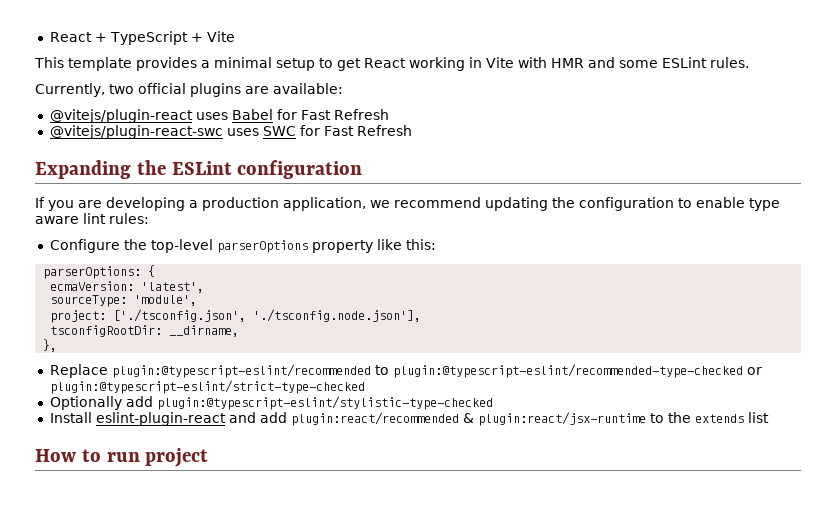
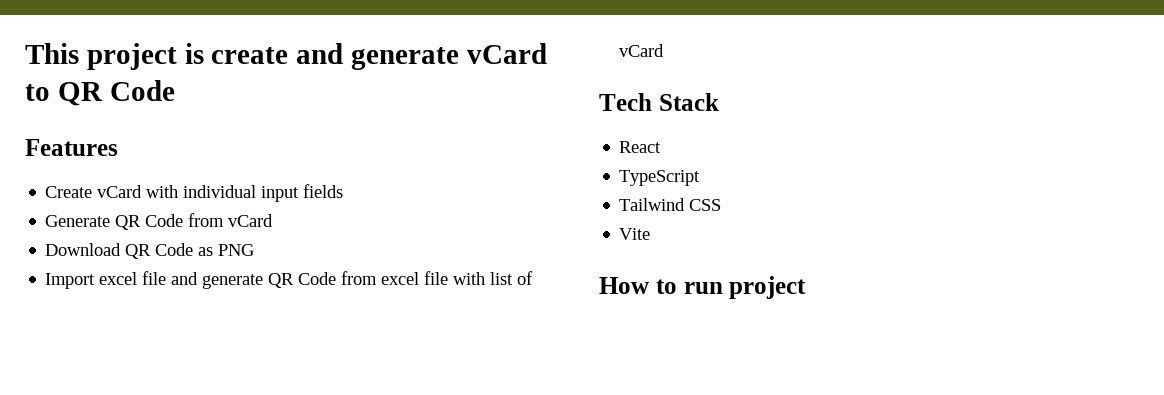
- React + TypeScript + Vite
- This template provides a minimal setup to get React working in Vite with HMR and some ESLint rules.
- Currently, two official plugins are available:
- @vitejs/plugin-react uses Babel for Fast Refresh
- @vitejs/plugin-react-swc uses SWC for Fast Refresh
- Expanding the ESLint configuration
- If you are developing a production application, we recommend updating the configuration to enable type aware lint rules:
- Configure the top-level parserOptions property like this:
- parserOptions: {
- ecmaVersion: 'latest',
- sourceType: 'module',
- project: ['./tsconfig.json', './tsconfig.node.json'],
- tsconfigRootDir: __dirname,
- },
- Replace plugin:@typescript-eslint/recommended to plugin:@typescript-eslint/recommended-type-checked or plugin:@typescript-eslint/strict-type-checked
- Optionally add plugin:@typescript-eslint/stylistic-type-checked
- Install eslint-plugin-react and add plugin:react/recommended & plugin:react/jsx-runtime to the extends list
+ This project is create and generate vCard to QR Code
+ Features
+ Create vCard with individual input fields
+ Generate QR Code from vCard
+ Download QR Code as PNG
+ Import excel file and generate QR Code from excel file with list of vCard
+ Tech Stack
+ React
+ TypeScript
+ Tailwind CSS
+ Vite

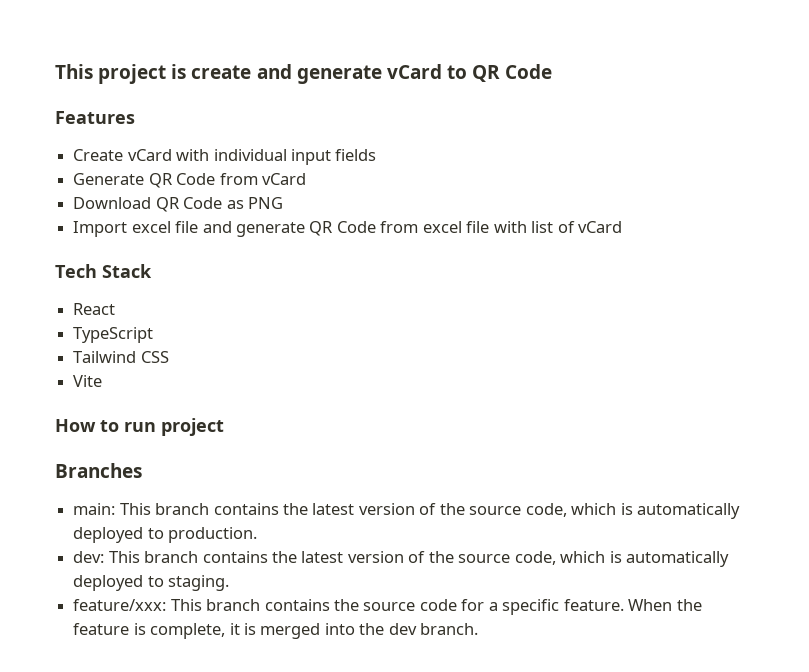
+ Branches
+ main: This branch contains the latest version of the source code, which is automatically deployed to production.
+ dev: This branch contains the latest version of the source code, which is automatically deployed to staging.
+ feature/xxx: This branch contains the source code for a specific feature. When the feature is complete, it is merged into the dev branch.

